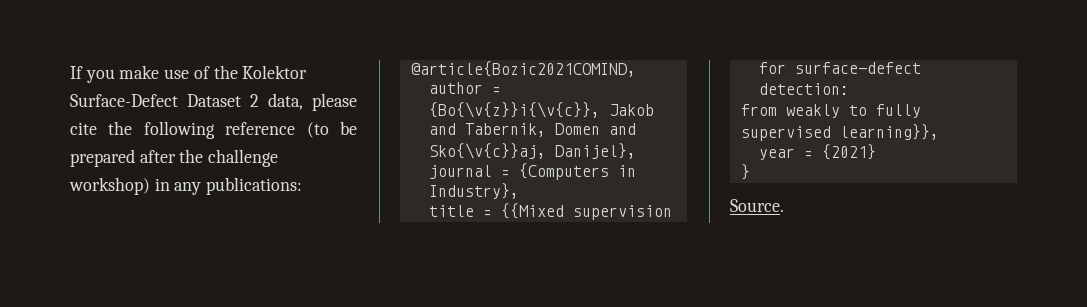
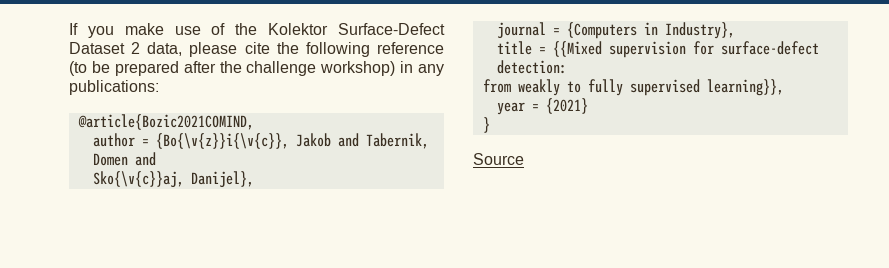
- Source.
+ Source

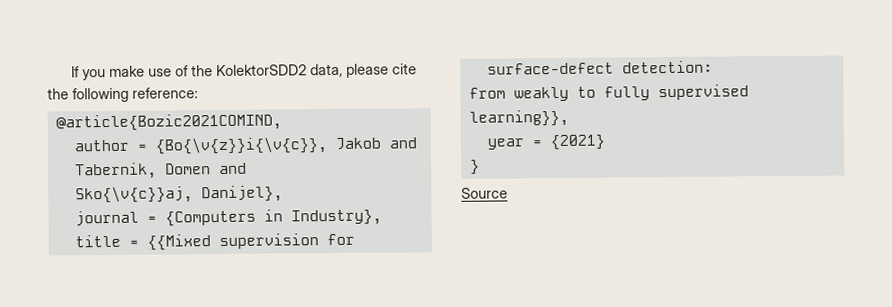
- If you make use of the Kolektor Surface-Defect Dataset 2 data, please cite the following reference (to be prepared after the challenge workshop) in any publications:
+ If you make use of the KolektorSDD2 data, please cite the following reference:

